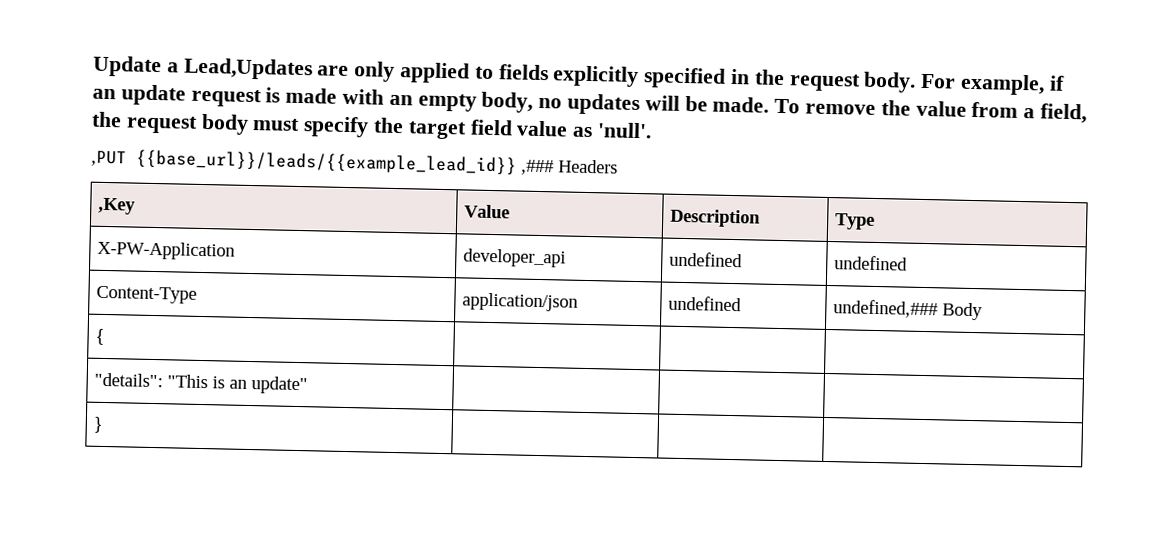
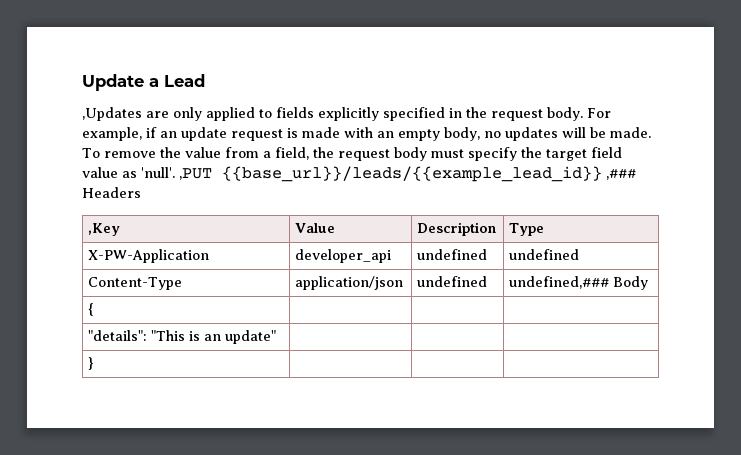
- Update a Lead,Updates are only applied to fields explicitly specified in the request body.
+ Update a Lead
+ ,Updates are only applied to fields explicitly specified in the request body.
- To remove the value from a field, the request body must specify the target field value as 'null'.
- ,PUT {{base_url}}/leads/{{example_lead_id}} ,### Headers
+ To remove the value from a field, the request body must specify the target field value as 'null'. ,PUT {{base_url}}/leads/{{example_lead_id}} ,### Headers

